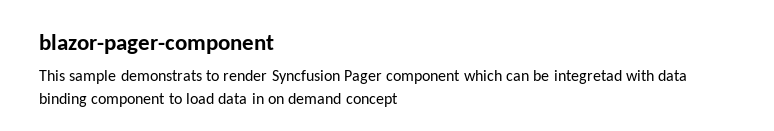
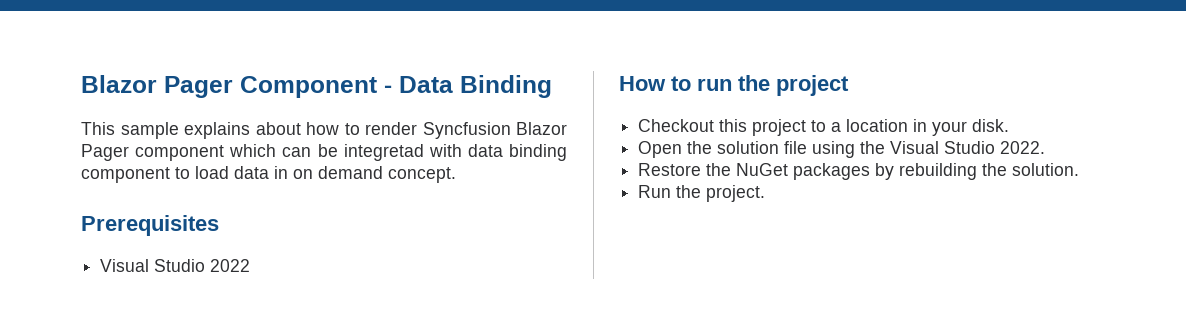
- blazor-pager-component
+ Blazor Pager Component - Data Binding
- This sample demonstrats to render Syncfusion Pager component which can be integretad with data binding component to load data in on demand concept
+ This sample explains about how to render Syncfusion Blazor Pager component which can be integretad with data binding component to load data in on demand concept.
+ Prerequisites
+ Visual Studio 2022
+ How to run the project
+ Checkout this project to a location in your disk.
+ Open the solution file using the Visual Studio 2022.
+ Restore the NuGet packages by rebuilding the solution.
+ Run the project.

